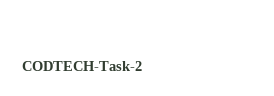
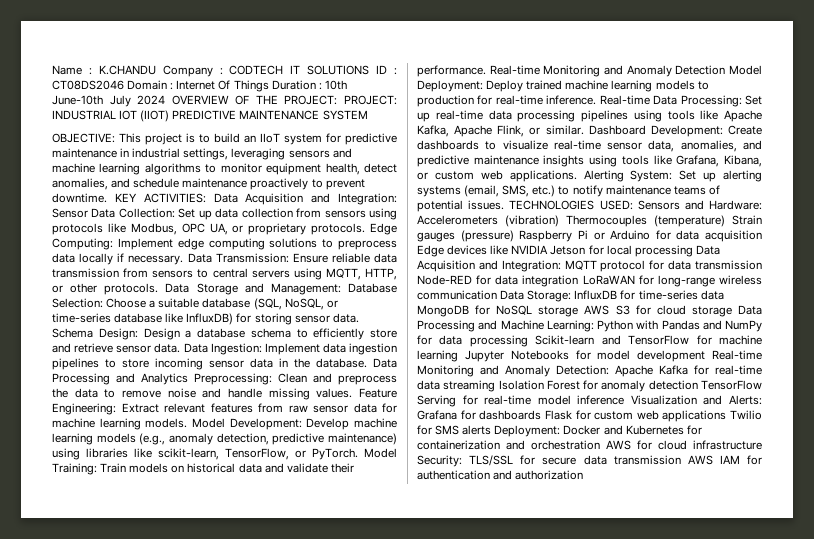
- CODTECH-Task-2
+ Name : K.CHANDU Company : CODTECH IT SOLUTIONS ID : CT08DS2046 Domain : Internet Of Things Duration : 10th June-10th July 2024 OVERVIEW OF THE PROJECT: PROJECT: INDUSTRIAL IOT (IIOT) PREDICTIVE MAINTENANCE SYSTEM
+ OBJECTIVE: This project is to build an IIoT system for predictive maintenance in industrial settings, leveraging sensors and machine learning algorithms to monitor equipment health, detect anomalies, and schedule maintenance proactively to prevent downtime. KEY ACTIVITIES: Data Acquisition and Integration: Sensor Data Collection: Set up data collection from sensors using protocols like Modbus, OPC UA, or proprietary protocols. Edge Computing: Implement edge computing solutions to preprocess data locally if necessary. Data Transmission: Ensure reliable data transmission from sensors to central servers using MQTT, HTTP, or other protocols. Data Storage and Management: Database Selection: Choose a suitable database (SQL, NoSQL, or time-series database like InfluxDB) for storing sensor data. Schema Design: Design a database schema to efficiently store and retrieve sensor data. Data Ingestion: Implement data ingestion pipelines to store incoming sensor data in the database. Data Processing and Analytics Preprocessing: Clean and preprocess the data to remove noise and handle missing values. Feature Engineering: Extract relevant features from raw sensor data for machine learning models. Model Development: Develop machine learning models (e.g., anomaly detection, predictive maintenance) using libraries like scikit-learn, TensorFlow, or PyTorch. Model Training: Train models on historical data and validate their performance. Real-time Monitoring and Anomaly Detection Model Deployment: Deploy trained machine learning models to production for real-time inference. Real-time Data Processing: Set up real-time data processing pipelines using tools like Apache Kafka, Apache Flink, or similar. Dashboard Development: Create dashboards to visualize real-time sensor data, anomalies, and predictive maintenance insights using tools like Grafana, Kibana, or custom web applications. Alerting System: Set up alerting systems (email, SMS, etc.) to notify maintenance teams of potential issues. TECHNOLOGIES USED: Sensors and Hardware: Accelerometers (vibration) Thermocouples (temperature) Strain gauges (pressure) Raspberry Pi or Arduino for data acquisition Edge devices like NVIDIA Jetson for local processing Data Acquisition and Integration: MQTT protocol for data transmission Node-RED for data integration LoRaWAN for long-range wireless communication Data Storage: InfluxDB for time-series data MongoDB for NoSQL storage AWS S3 for cloud storage Data Processing and Machine Learning: Python with Pandas and NumPy for data processing Scikit-learn and TensorFlow for machine learning Jupyter Notebooks for model development Real-time Monitoring and Anomaly Detection: Apache Kafka for real-time data streaming Isolation Forest for anomaly detection TensorFlow Serving for real-time model inference Visualization and Alerts: Grafana for dashboards Flask for custom web applications Twilio for SMS alerts Deployment: Docker and Kubernetes for containerization and orchestration AWS for cloud infrastructure Security: TLS/SSL for secure data transmission AWS IAM for authentication and authorization

